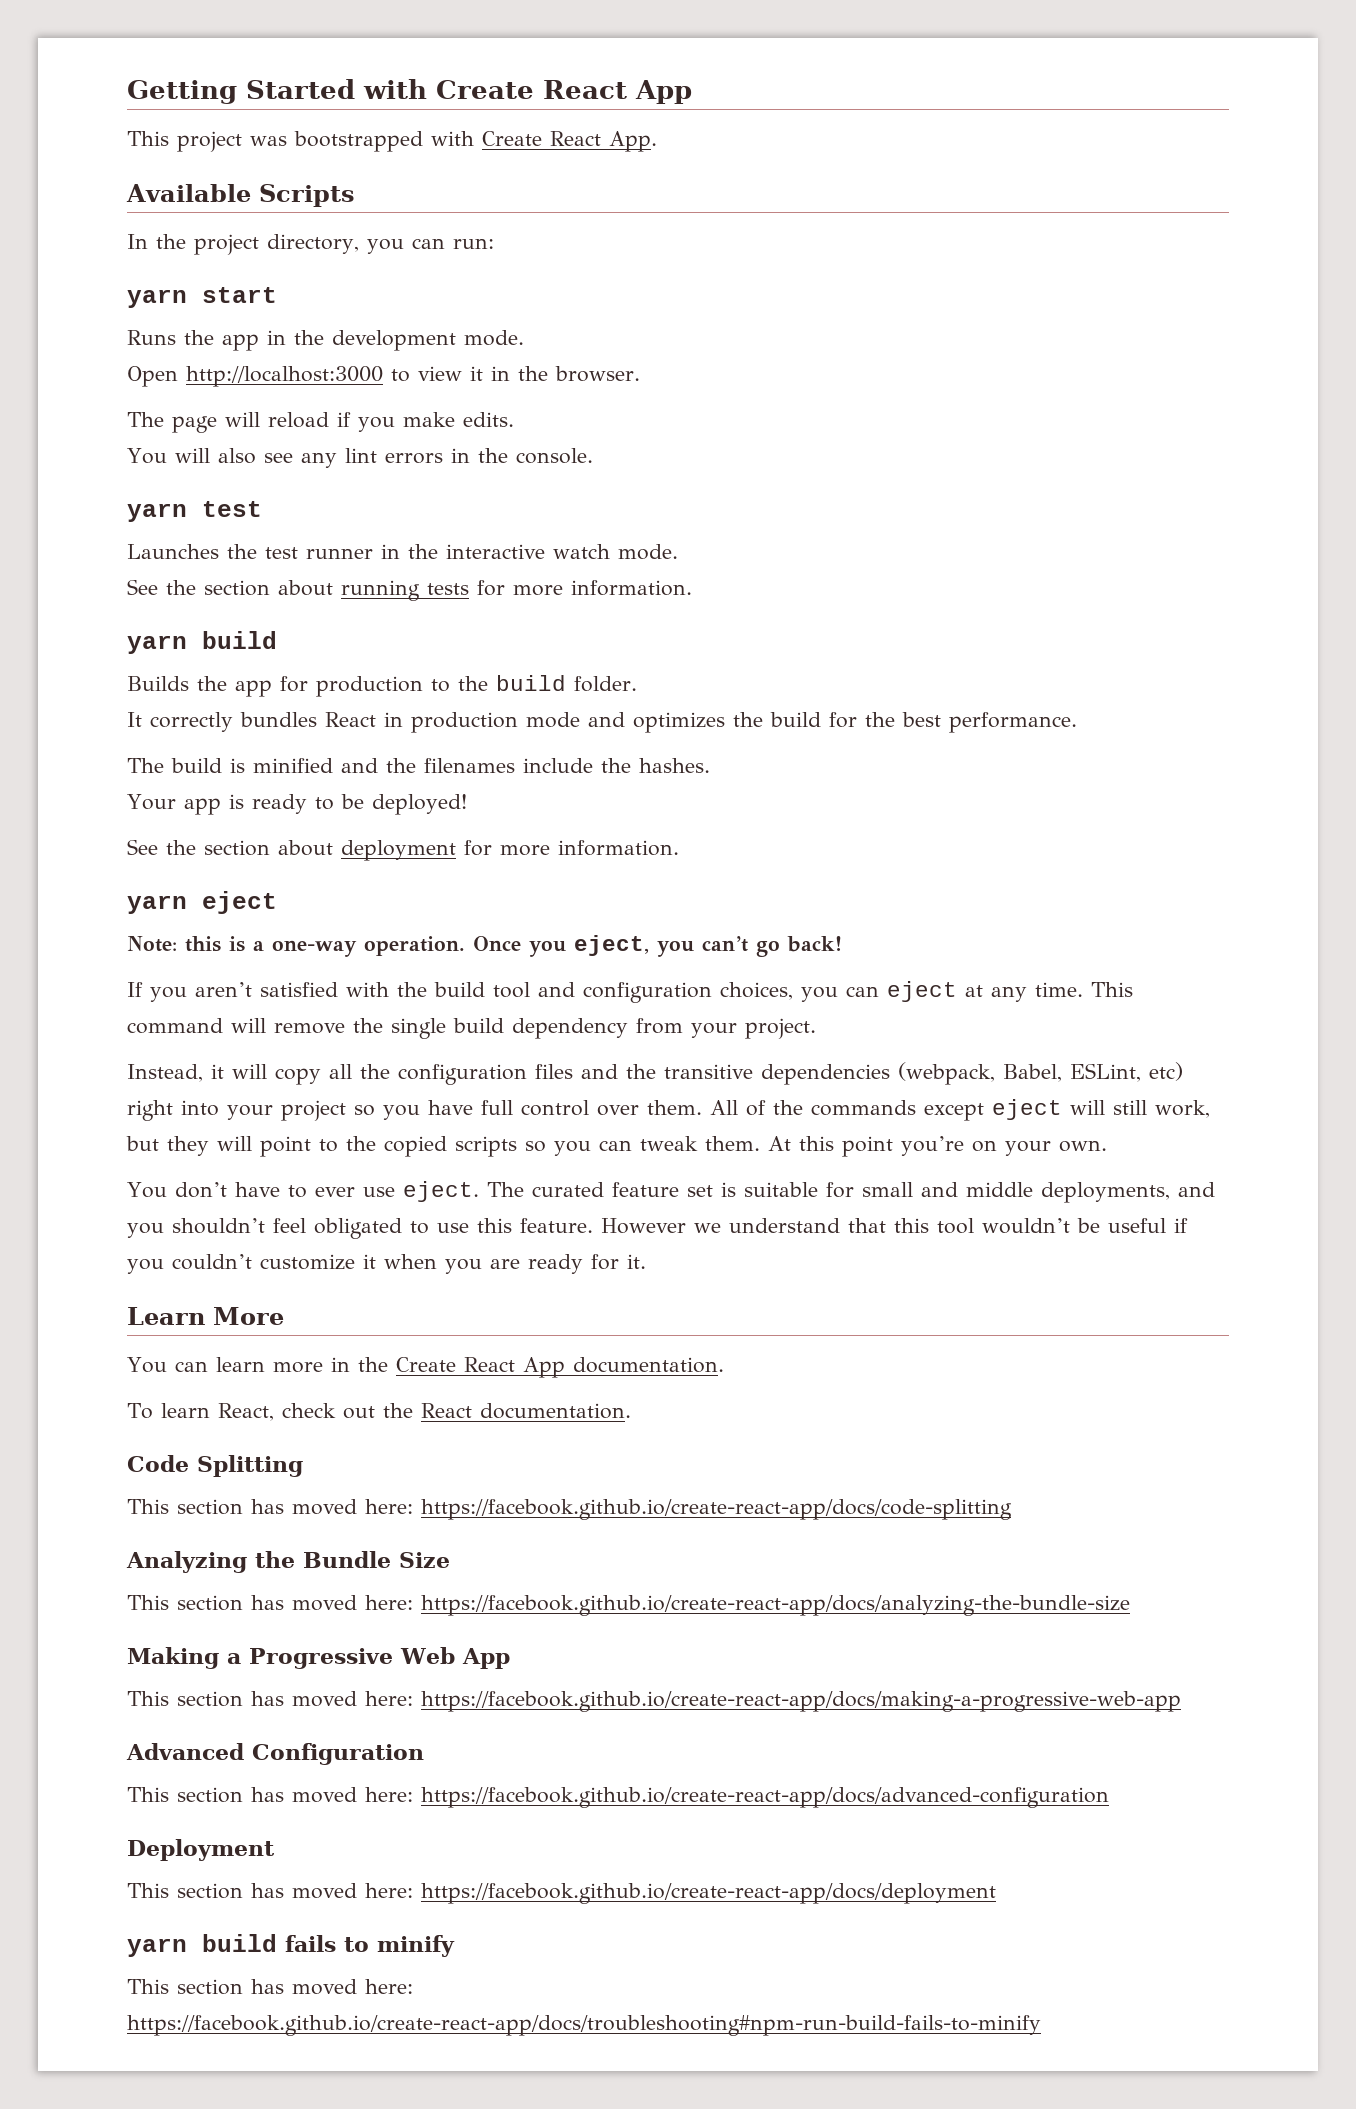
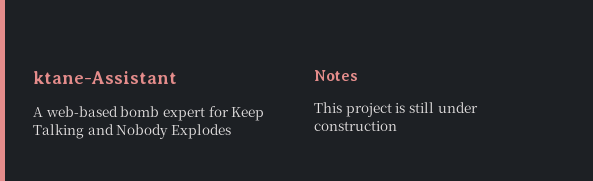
- Getting Started with Create React App
- This project was bootstrapped with Create React App.
- Available Scripts
- In the project directory, you can run:
- yarn start
- Runs the app in the development mode.
- Open http://localhost:3000 to view it in the browser.
- The page will reload if you make edits.
- You will also see any lint errors in the console.
- yarn test
- Launches the test runner in the interactive watch mode.
- See the section about running tests for more information.
- yarn build
- Builds the app for production to the build folder.
- It correctly bundles React in production mode and optimizes the build for the best performance.
- The build is minified and the filenames include the hashes.
- Your app is ready to be deployed!
- See the section about deployment for more information.
- yarn eject
- Note: this is a one-way operation. Once you eject, you can’t go back!
- If you aren’t satisfied with the build tool and configuration choices, you can eject at any time. This command will remove the single build dependency from your project.
- Instead, it will copy all the configuration files and the transitive dependencies (webpack, Babel, ESLint, etc) right into your project so you have full control over them. All of the commands except eject will still work, but they will point to the copied scripts so you can tweak them. At this point you’re on your own.
- You don’t have to ever use eject. The curated feature set is suitable for small and middle deployments, and you shouldn’t feel obligated to use this feature. However we understand that this tool wouldn’t be useful if you couldn’t customize it when you are ready for it.
- Learn More
- You can learn more in the Create React App documentation.
- To learn React, check out the React documentation.
- Code Splitting
- This section has moved here: https://facebook.github.io/create-react-app/docs/code-splitting
- Analyzing the Bundle Size
- This section has moved here: https://facebook.github.io/create-react-app/docs/analyzing-the-bundle-size
- Making a Progressive Web App
- This section has moved here: https://facebook.github.io/create-react-app/docs/making-a-progressive-web-app
- Advanced Configuration
- This section has moved here: https://facebook.github.io/create-react-app/docs/advanced-configuration
- Deployment
- This section has moved here: https://facebook.github.io/create-react-app/docs/deployment
- yarn build fails to minify
- This section has moved here: https://facebook.github.io/create-react-app/docs/troubleshooting#npm-run-build-fails-to-minify
+ ktane-Assistant
+ A web-based bomb expert for Keep Talking and Nobody Explodes
+ Notes
+ This project is still under construction

